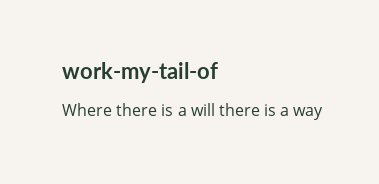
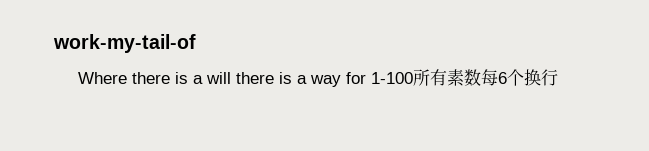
- Where there is a will there is a way
+ Where there is a will there is a way for 1-100所有素数每6个换行

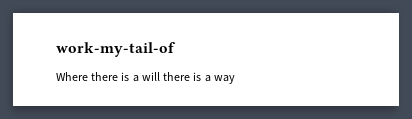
- Where there is a will there is a way for 1-100所有素数每6个换行
+ Where there is a will there is a way

